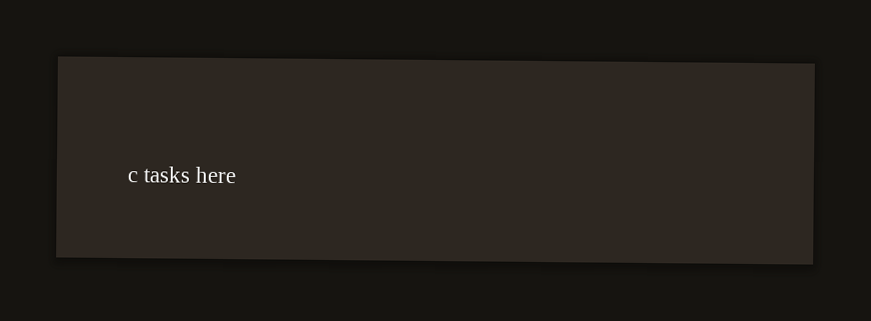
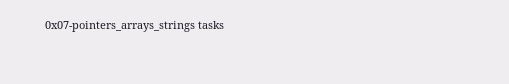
- c tasks here
+ 0x07-pointers_arrays_strings tasks

